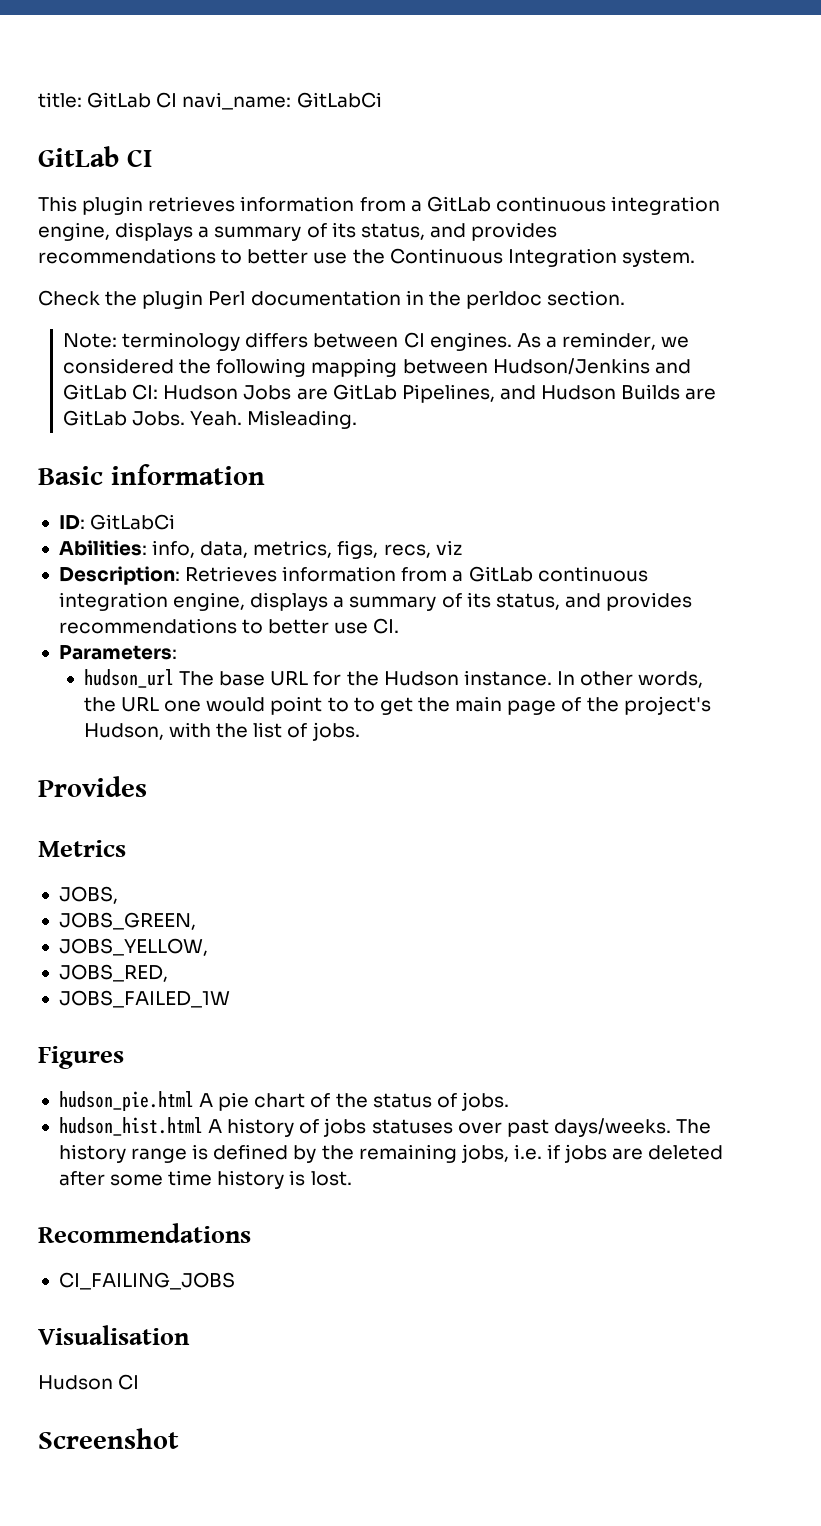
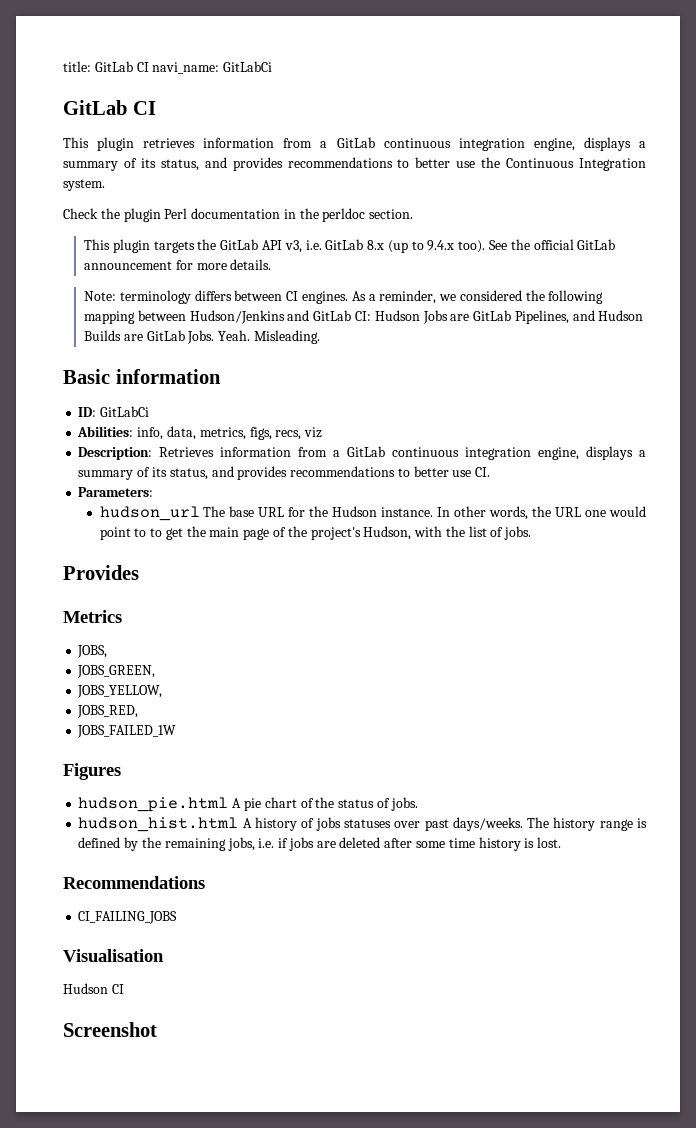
+ This plugin targets the GitLab API v3, i.e. GitLab 8.x (up to 9.4.x too). See the official GitLab announcement for more details.

